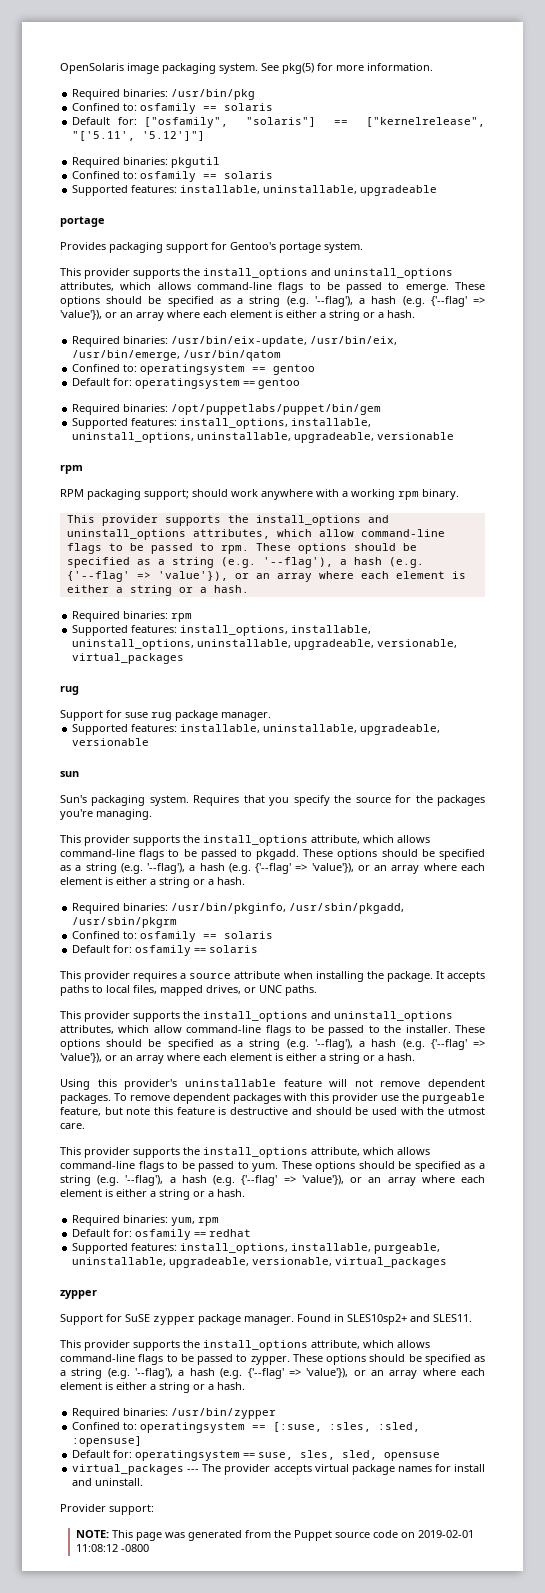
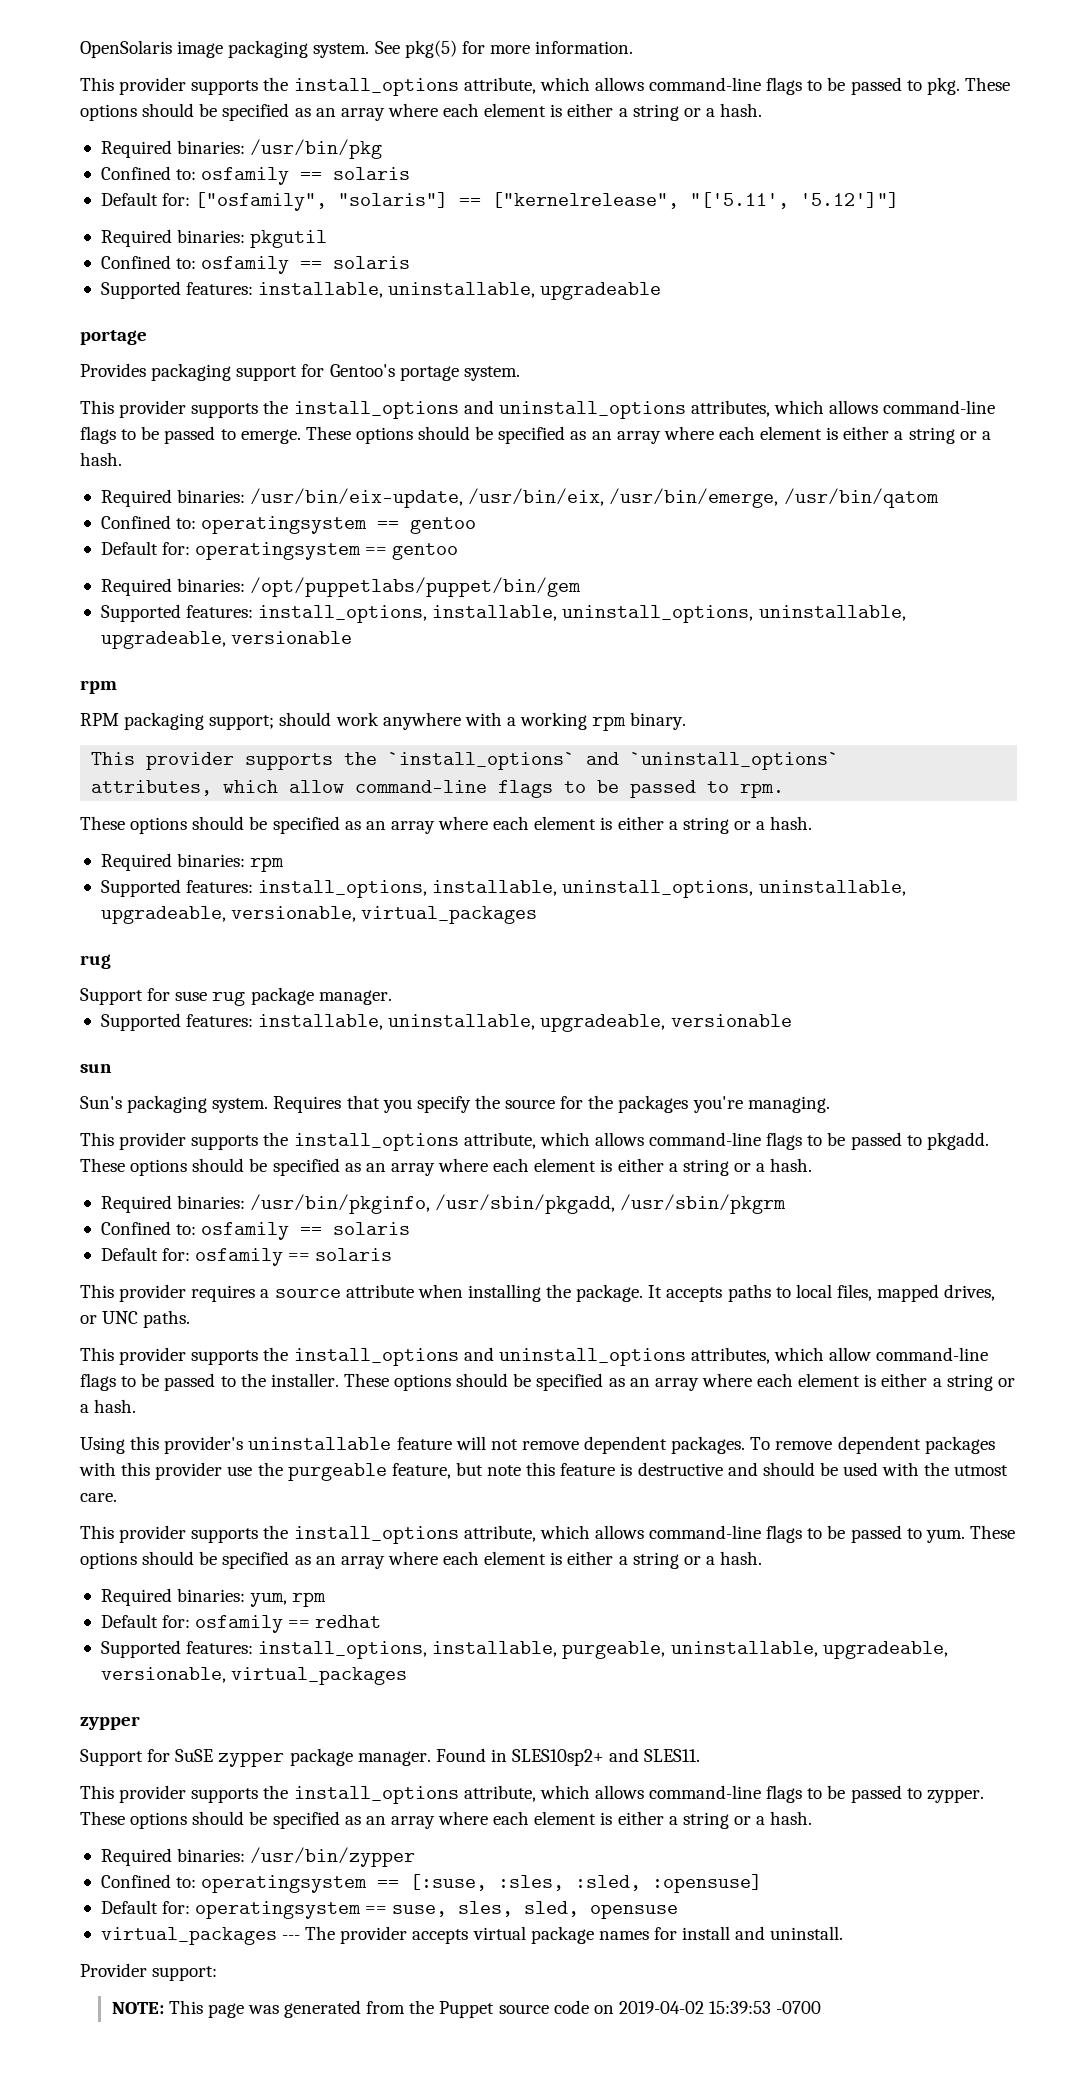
+ This provider supports the install_options attribute, which allows command-line flags to be passed to pkg. These options should be specified as an array where each element is either a string or a hash.
- This provider supports the install_options and uninstall_options attributes, which allows command-line flags to be passed to emerge. These options should be specified as a string (e.g. '--flag'), a hash (e.g. {'--flag' => 'value'}), or an array where each element is either a string or a hash.
+ This provider supports the install_options and uninstall_options attributes, which allows command-line flags to be passed to emerge. These options should be specified as an array where each element is either a string or a hash.
- This provider supports the install_options and uninstall_options attributes, which allow command-line flags to be passed to rpm. These options should be specified as a string (e.g. '--flag'), a hash (e.g. {'--flag' => 'value'}), or an array where each element is either a string or a hash.
+ This provider supports the `install_options` and `uninstall_options`
+ attributes, which allow command-line flags to be passed to rpm.
+ These options should be specified as an array where each element is either a string or a hash.
- This provider supports the install_options attribute, which allows command-line flags to be passed to pkgadd. These options should be specified as a string (e.g. '--flag'), a hash (e.g. {'--flag' => 'value'}), or an array where each element is either a string or a hash.
+ This provider supports the install_options attribute, which allows command-line flags to be passed to pkgadd. These options should be specified as an array where each element is either a string or a hash.
- This provider supports the install_options and uninstall_options attributes, which allow command-line flags to be passed to the installer. These options should be specified as a string (e.g. '--flag'), a hash (e.g. {'--flag' => 'value'}), or an array where each element is either a string or a hash.
+ This provider supports the install_options and uninstall_options attributes, which allow command-line flags to be passed to the installer. These options should be specified as an array where each element is either a string or a hash.
- This provider supports the install_options attribute, which allows command-line flags to be passed to yum. These options should be specified as a string (e.g. '--flag'), a hash (e.g. {'--flag' => 'value'}), or an array where each element is either a string or a hash.
+ This provider supports the install_options attribute, which allows command-line flags to be passed to yum. These options should be specified as an array where each element is either a string or a hash.
- This provider supports the install_options attribute, which allows command-line flags to be passed to zypper. These options should be specified as a string (e.g. '--flag'), a hash (e.g. {'--flag' => 'value'}), or an array where each element is either a string or a hash.
+ This provider supports the install_options attribute, which allows command-line flags to be passed to zypper. These options should be specified as an array where each element is either a string or a hash.
- NOTE: This page was generated from the Puppet source code on 2019-02-01 11:08:12 -0800
+ NOTE: This page was generated from the Puppet source code on 2019-04-02 15:39:53 -0700

